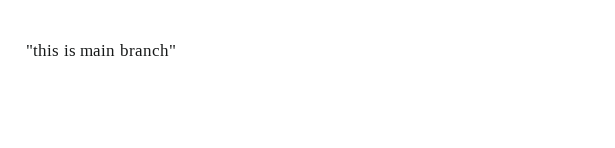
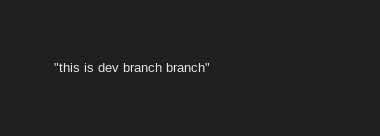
- "this is main branch"
+ "this is dev branch branch"

